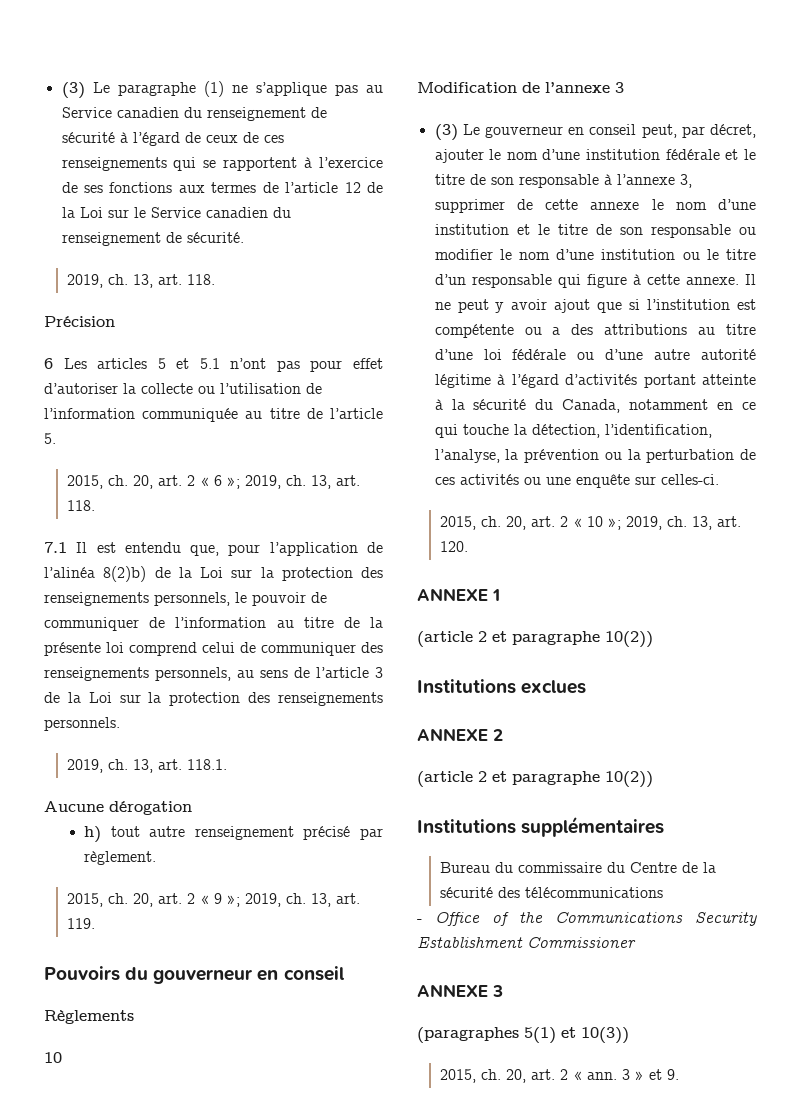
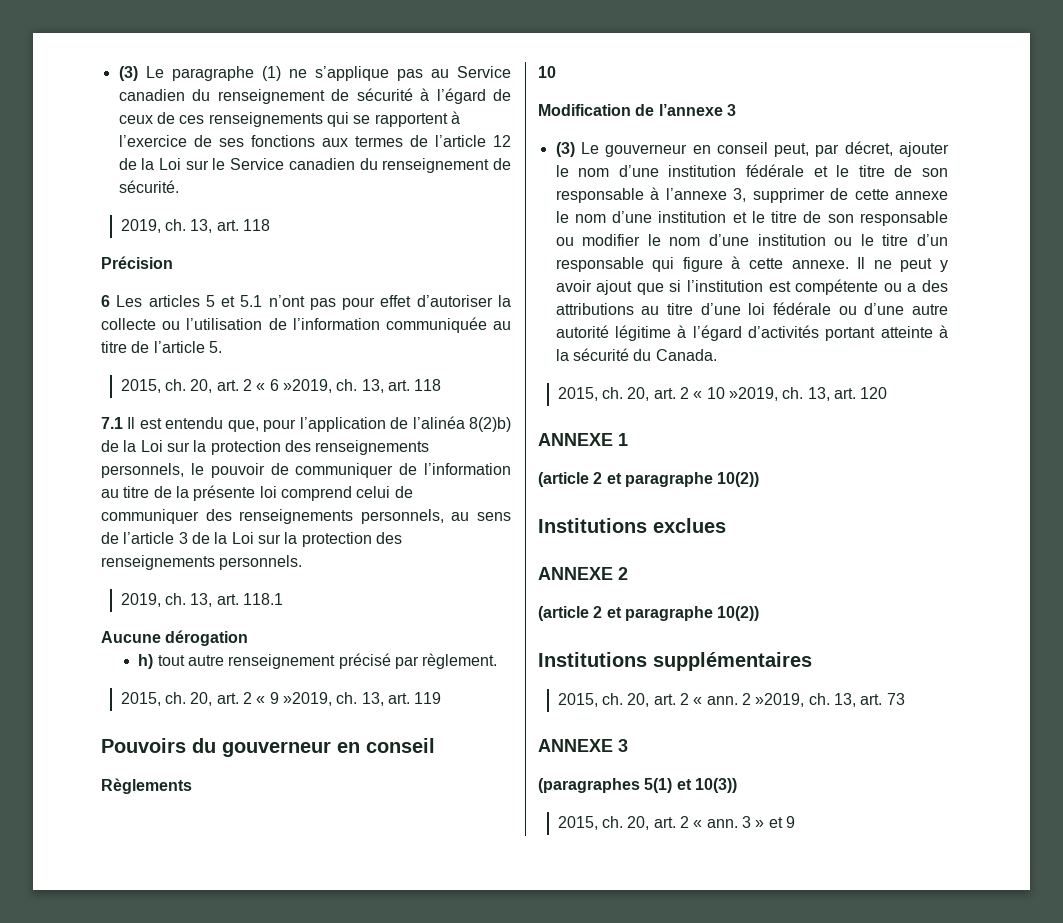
  (3) Le paragraphe (1) ne s’applique pas au Service canadien du renseignement de sécurité à l’égard de ceux de ces renseignements qui se rapportent à l’exercice de ses fonctions aux termes de l’article 12 de la Loi sur le Service canadien du renseignement de sécurité.
- 2019, ch. 13, art. 118.
+ 2019, ch. 13, art. 118
- 2015, ch. 20, art. 2 « 6 »; 2019, ch. 13, art. 118.
+ 2015, ch. 20, art. 2 « 6 »2019, ch. 13, art. 118
- 2019, ch. 13, art. 118.1.
+ 2019, ch. 13, art. 118.1
- 2015, ch. 20, art. 2 « 9 »; 2019, ch. 13, art. 119.
+ 2015, ch. 20, art. 2 « 9 »2019, ch. 13, art. 119
- Il ne peut y avoir ajout que si l’institution est compétente ou a des attributions au titre d’une loi fédérale ou d’une autre autorité légitime à l’égard d’activités portant atteinte à la sécurité du Canada, notamment en ce qui touche la détection, l’identification, l’analyse, la prévention ou la perturbation de ces activités ou une enquête sur celles-ci.
+ Il ne peut y avoir ajout que si l’institution est compétente ou a des attributions au titre d’une loi fédérale ou d’une autre autorité légitime à l’égard d’activités portant atteinte à la sécurité du Canada.
- 2015, ch. 20, art. 2 « 10 »; 2019, ch. 13, art. 120.
+ 2015, ch. 20, art. 2 « 10 »2019, ch. 13, art. 120
- Bureau du commissaire du Centre de la sécurité des télécommunications
- - Office of the Communications Security Establishment Commissioner
+ 2015, ch. 20, art. 2 « ann. 2 »2019, ch. 13, art. 73
- 3 » et 9.
+ 3 » et 9

